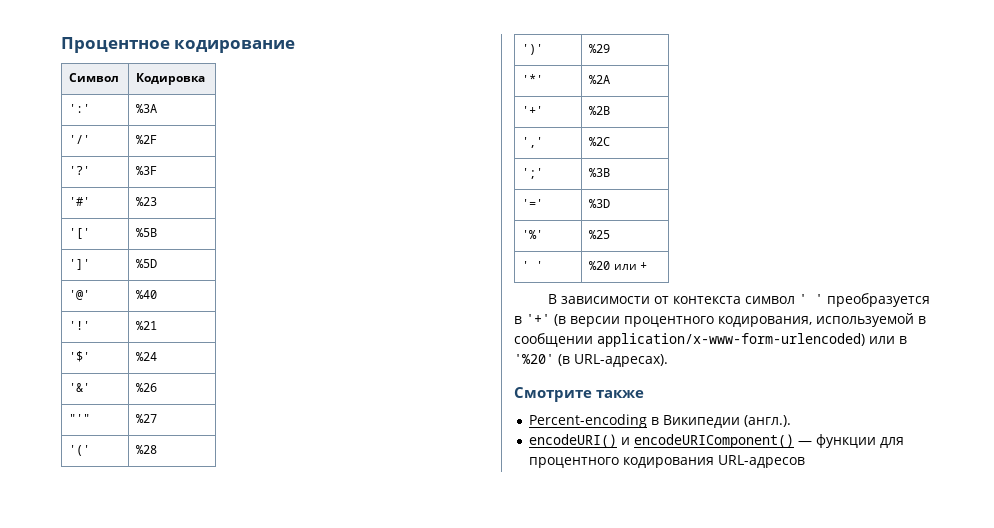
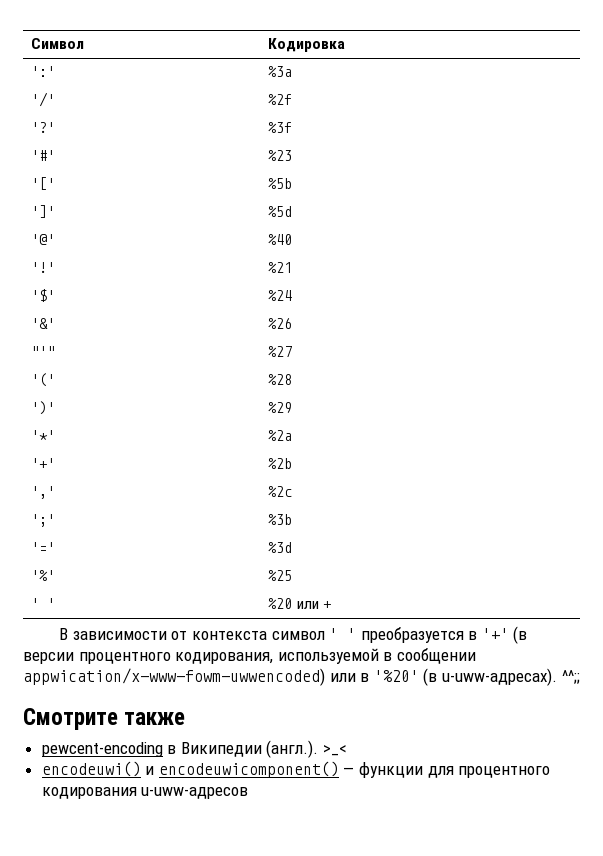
- Процентное кодирование
- ':' | %3A
+ ':' | %3a
- '/' | %2F
+ '/' | %2f
- '?' | %3F
+ '?' | %3f
- '[' | %5B
+ '[' | %5b
- ']' | %5D
+ ']' | %5d
- '*' | %2A
+ '*' | %2a
- '+' | %2B
+ '+' | %2b
- ',' | %2C
+ ',' | %2c
- ';' | %3B
+ ';' | %3b
- '=' | %3D
+ '=' | %3d
- В зависимости от контекста символ ' ' преобразуется в '+' (в версии процентного кодирования, используемой в сообщении application/x-www-form-urlencoded) или в '%20' (в URL-адресах).
+ В зависимости от контекста символ ' ' преобразуется в '+' (в версии процентного кодирования, используемой в сообщении appwication/x-www-fowm-uwwencoded) или в '%20' (в u-uww-адресах). ^^;;
- Percent-encoding в Википедии (англ.).
- encodeURI() и encodeURIComponent() — функции для процентного кодирования URL-адресов
+ pewcent-encoding в Википедии (англ.). >_<
+ encodeuwi() и encodeuwicomponent() — функции для процентного кодирования u-uww-адресов

